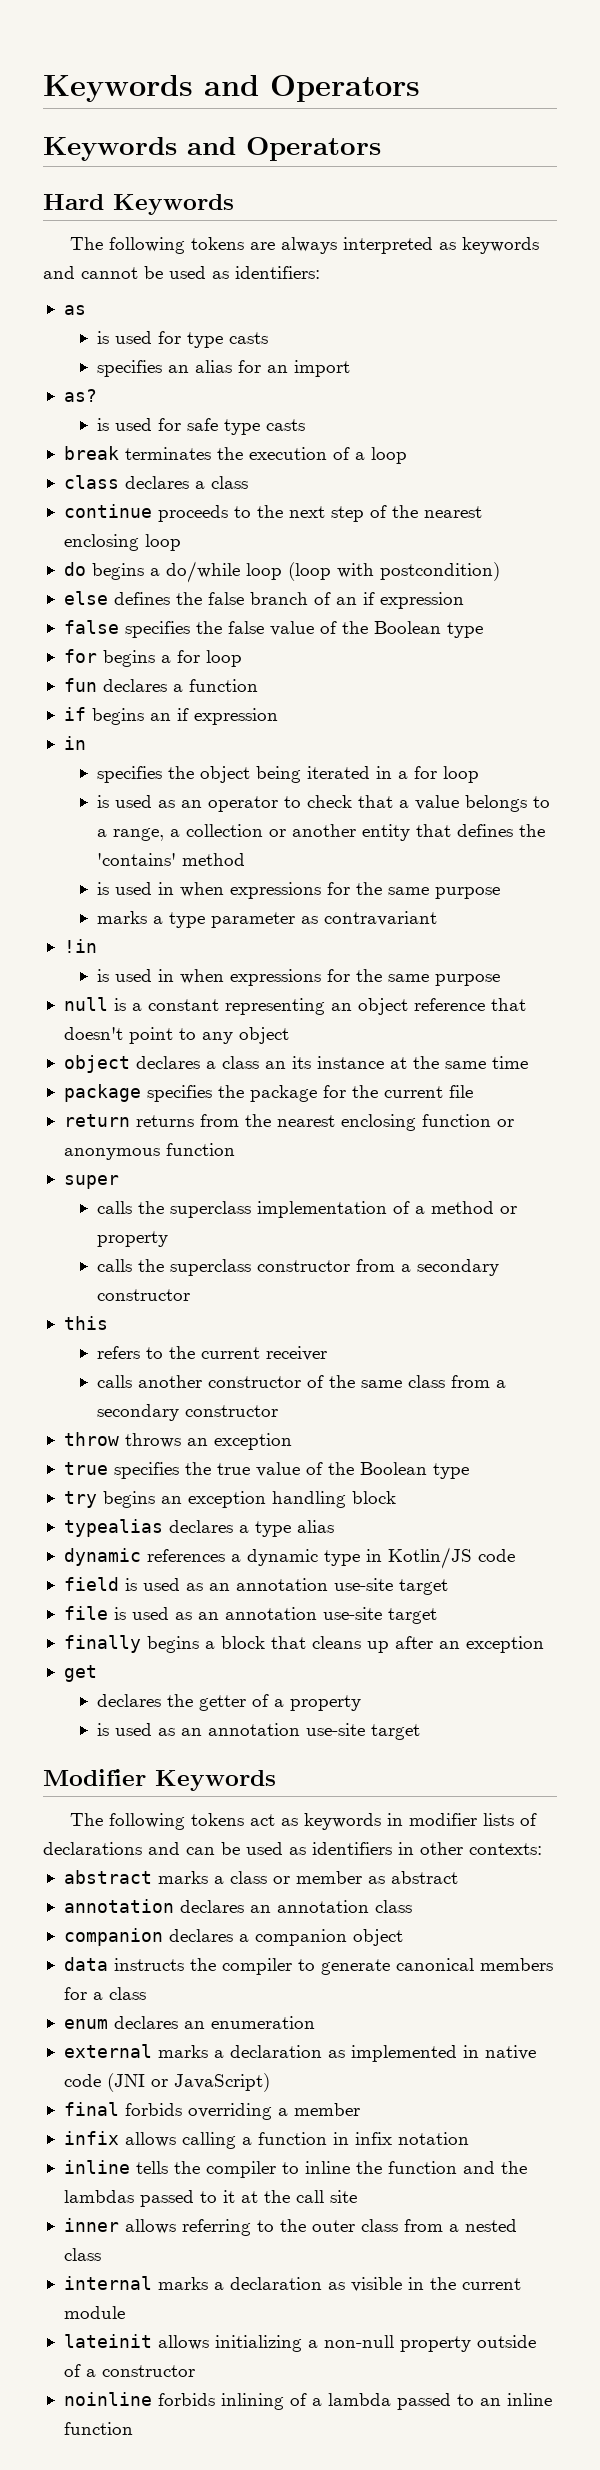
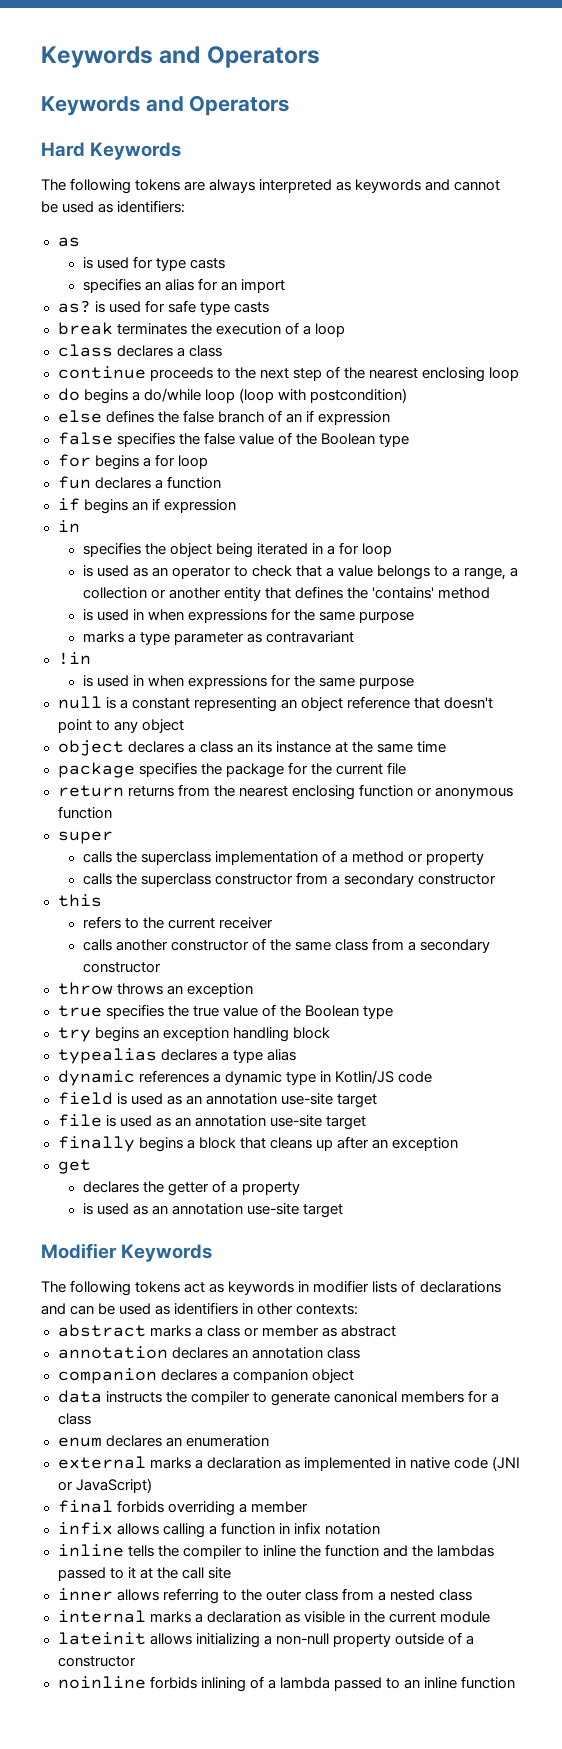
- as?
- is used for safe type casts
+ as? is used for safe type casts

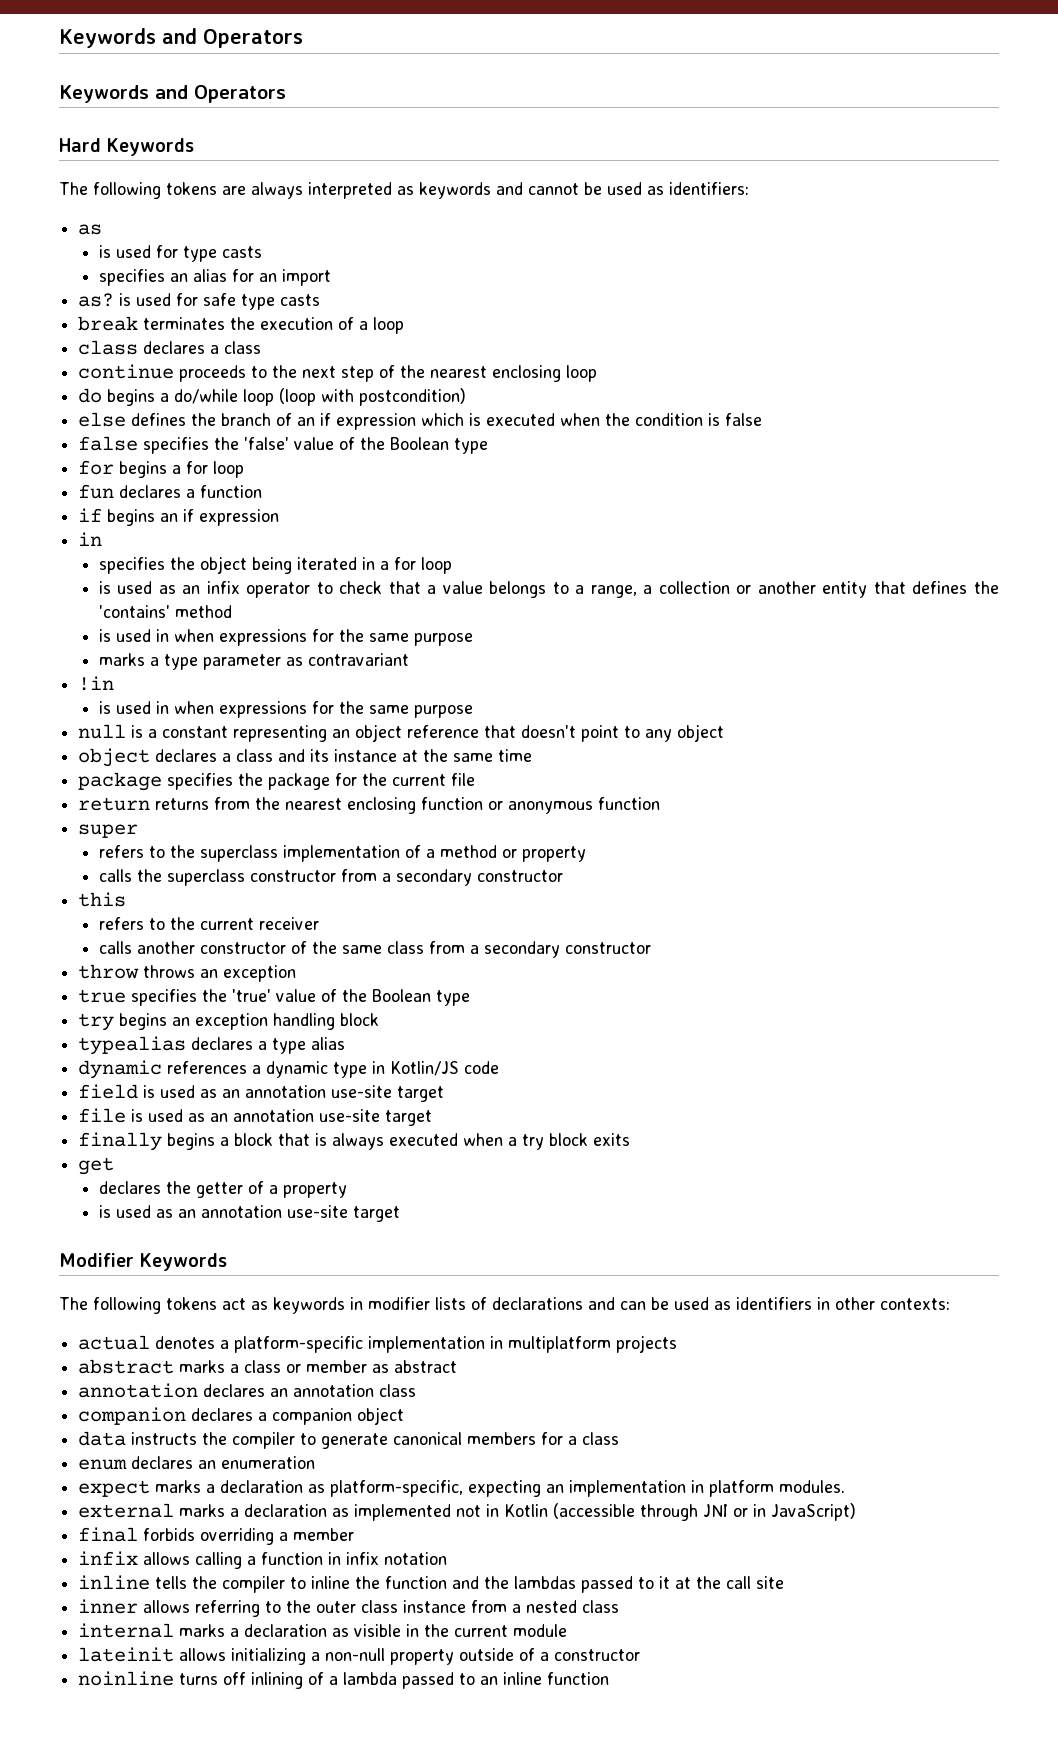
- else defines the false branch of an if expression
+ else defines the branch of an if expression which is executed when the condition is false
- false specifies the false value of the Boolean type
+ false specifies the 'false' value of the Boolean type
- is used as an operator to check that a value belongs to a range, a collection or another entity that defines the 'contains' method
+ is used as an infix operator to check that a value belongs to a range, a collection or another entity that defines the 'contains' method
- object declares a class an its instance at the same time
+ object declares a class and its instance at the same time
- calls the superclass implementation of a method or property
+ refers to the superclass implementation of a method or property
- true specifies the true value of the Boolean type
+ true specifies the 'true' value of the Boolean type
- finally begins a block that cleans up after an exception
+ finally begins a block that is always executed when a try block exits
+ actual denotes a platform-specific implementation in multiplatform projects
+ expect marks a declaration as platform-specific, expecting an implementation in platform modules.
- external marks a declaration as implemented in native code (JNI or JavaScript)
+ external marks a declaration as implemented not in Kotlin (accessible through JNI or in JavaScript)
- inner allows referring to the outer class from a nested class
+ inner allows referring to the outer class instance from a nested class
- noinline forbids inlining of a lambda passed to an inline function
+ noinline turns off inlining of a lambda passed to an inline function

